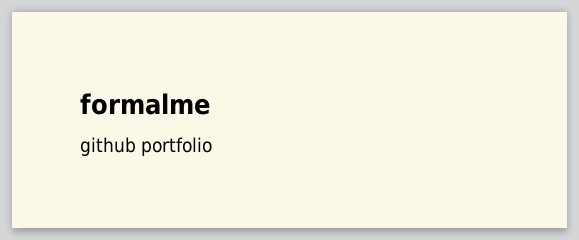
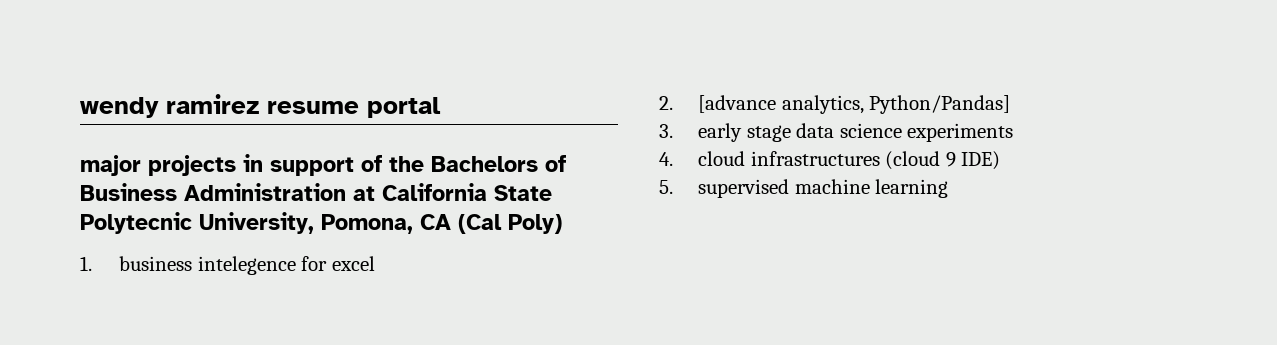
- formalme
- github portfolio
+ wendy ramirez resume portal
+ major projects in support of the Bachelors of Business Administration at California State Polytecnic University, Pomona, CA (Cal Poly)
+ 1. business intelegence for excel
+ 2. [advance analytics, Python/Pandas]
+ 3. early stage data science experiments
+ 4. cloud infrastructures (cloud 9 IDE)
+ 5. supervised machine learning

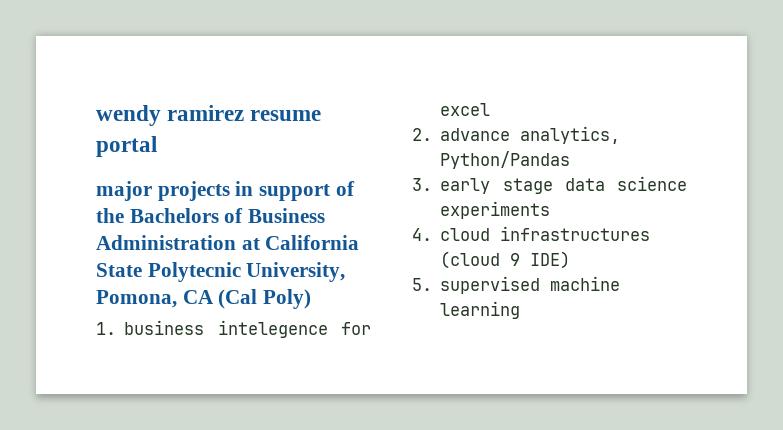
- 2. [advance analytics, Python/Pandas]
+ 2. advance analytics, Python/Pandas

